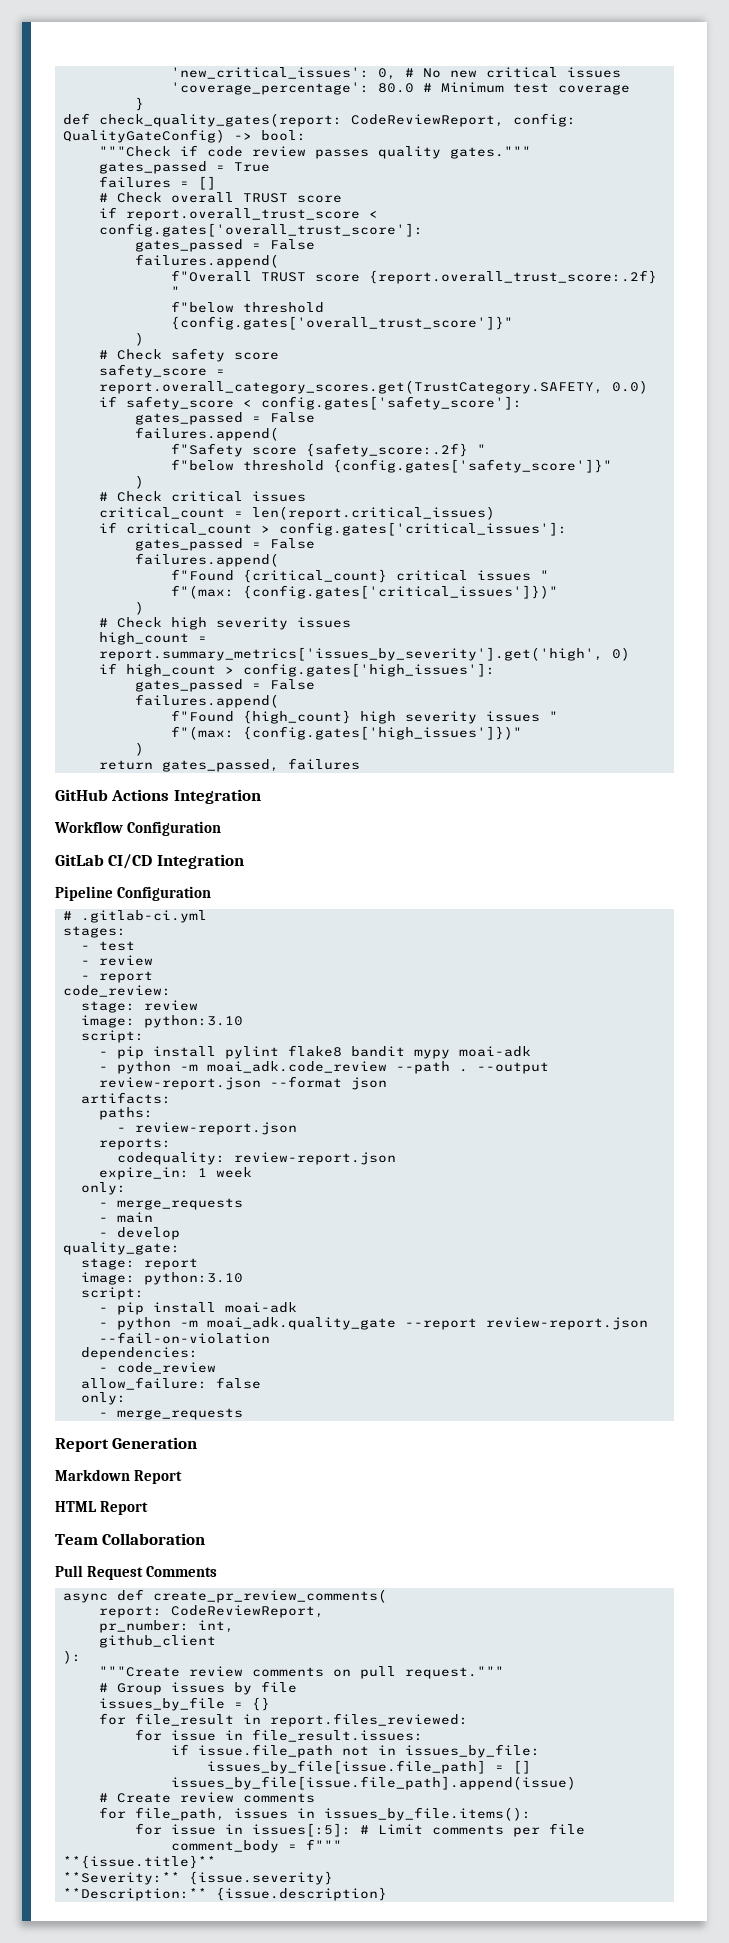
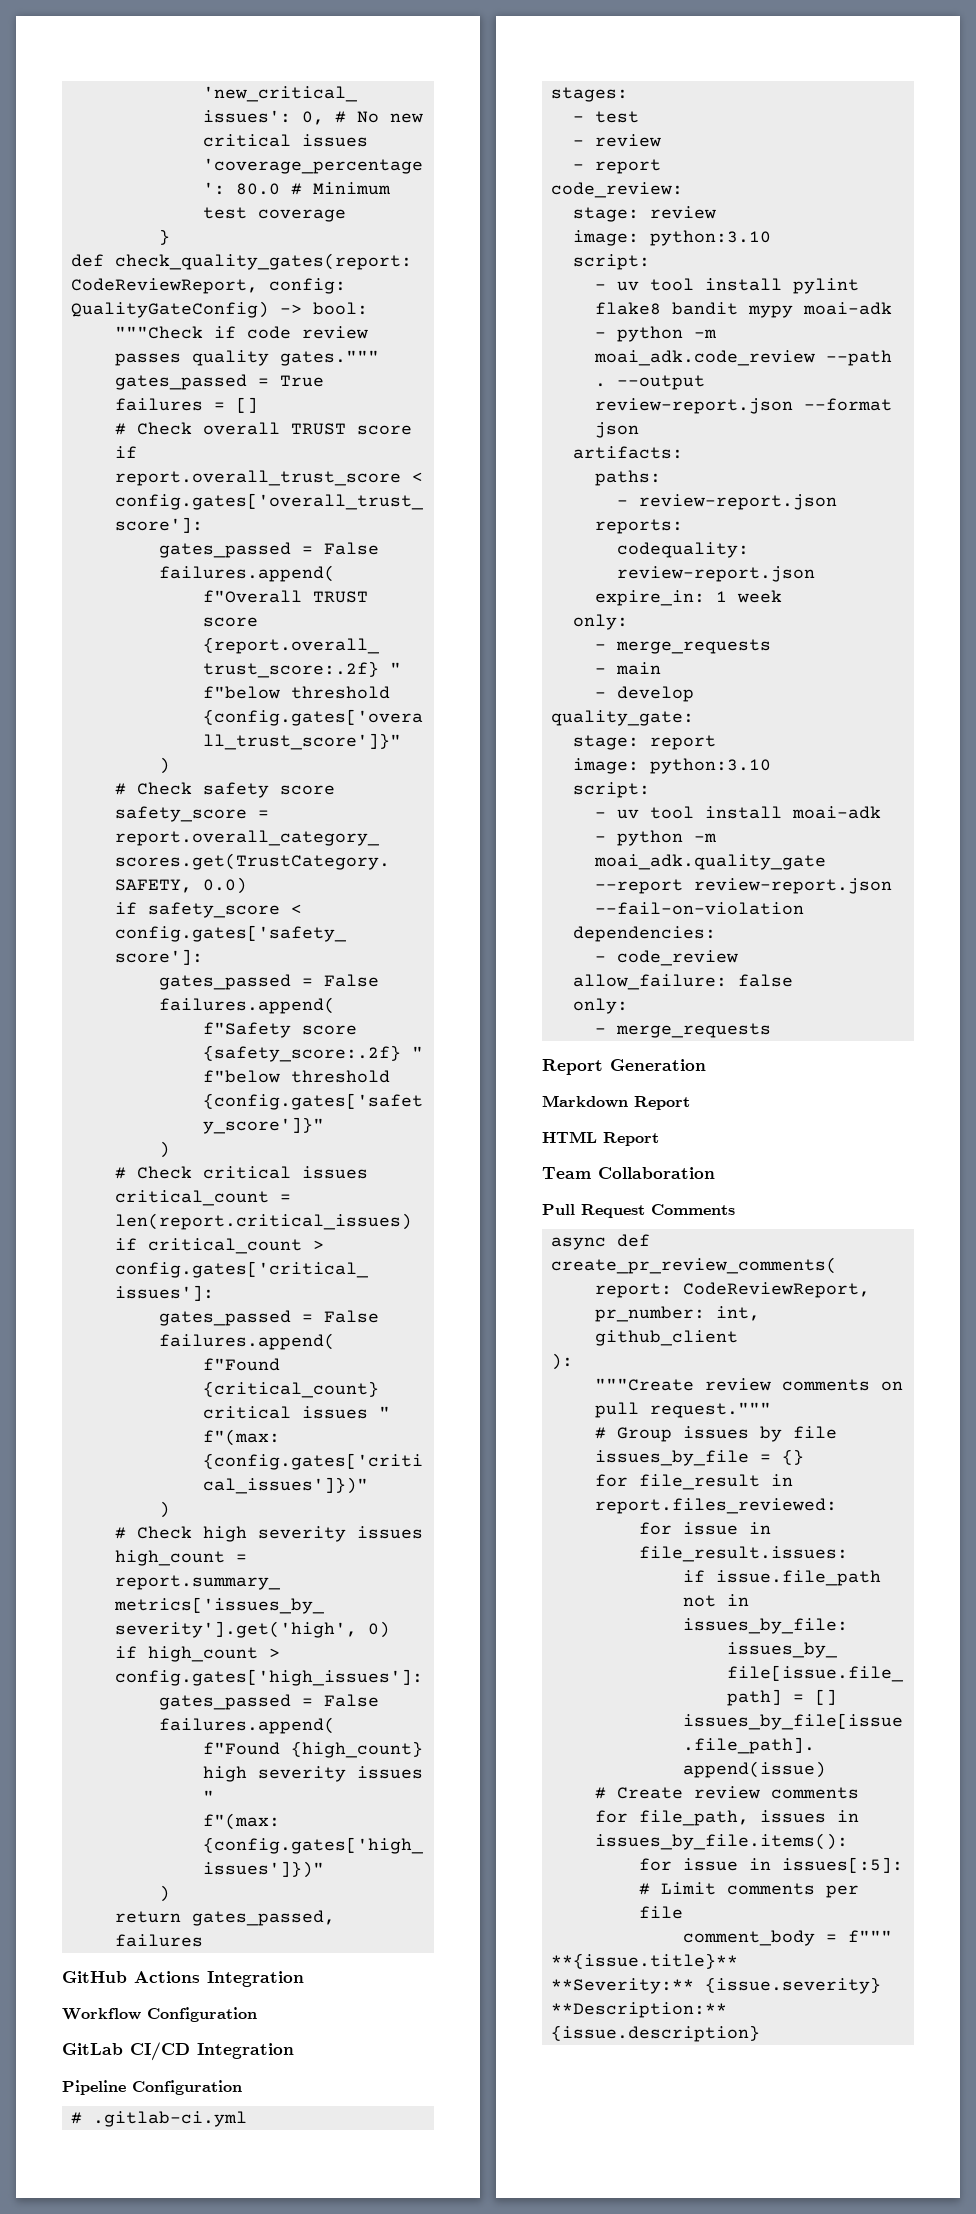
- - pip install pylint flake8 bandit mypy moai-adk
+ - uv tool install pylint flake8 bandit mypy moai-adk
- - pip install moai-adk
+ - uv tool install moai-adk

